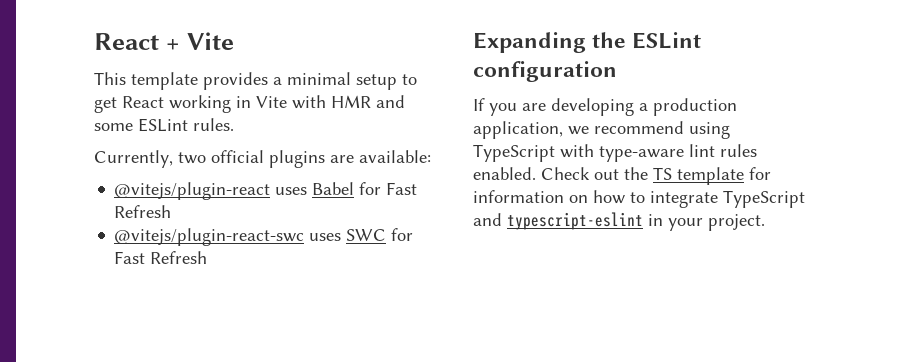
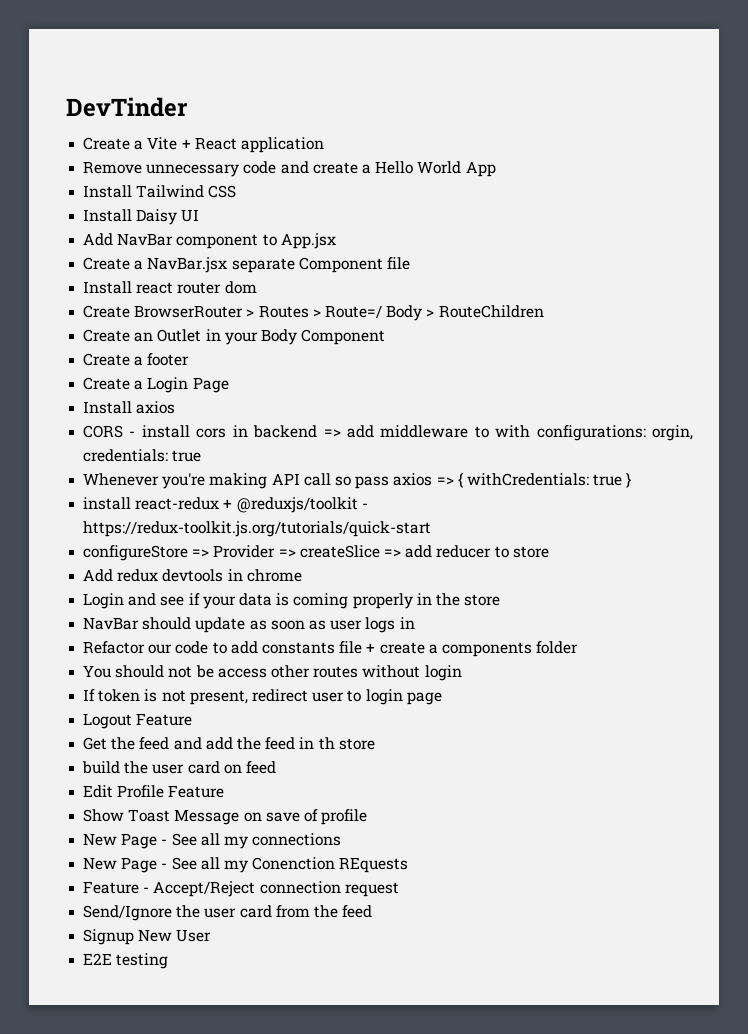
- React + Vite
- This template provides a minimal setup to get React working in Vite with HMR and some ESLint rules.
- Currently, two official plugins are available:
- @vitejs/plugin-react uses Babel for Fast Refresh
- @vitejs/plugin-react-swc uses SWC for Fast Refresh
- Expanding the ESLint configuration
- If you are developing a production application, we recommend using TypeScript with type-aware lint rules enabled. Check out the TS template for information on how to integrate TypeScript and typescript-eslint in your project.
+ DevTinder
+ Create a Vite + React application
+ Remove unnecessary code and create a Hello World App
+ Install Tailwind CSS
+ Install Daisy UI
+ Add NavBar component to App.jsx
+ Create a NavBar.jsx separate Component file
+ Install react router dom
+ Create BrowserRouter > Routes > Route=/ Body > RouteChildren
+ Create an Outlet in your Body Component
+ Create a footer
+ Create a Login Page
+ Install axios
+ CORS - install cors in backend => add middleware to with configurations: orgin, credentials: true
+ Whenever you're making API call so pass axios => { withCredentials: true }
+ install react-redux + @reduxjs/toolkit - https://redux-toolkit.js.org/tutorials/quick-start
+ configureStore => Provider => createSlice => add reducer to store
+ Add redux devtools in chrome
+ Login and see if your data is coming properly in the store
+ NavBar should update as soon as user logs in
+ Refactor our code to add constants file + create a components folder
+ You should not be access other routes without login
+ If token is not present, redirect user to login page
+ Logout Feature
+ Get the feed and add the feed in th store
+ build the user card on feed
+ Edit Profile Feature
+ Show Toast Message on save of profile
+ New Page - See all my connections
+ New Page - See all my Conenction REquests
+ Feature - Accept/Reject connection request
+ Send/Ignore the user card from the feed
+ Signup New User
+ E2E testing

